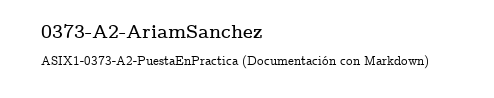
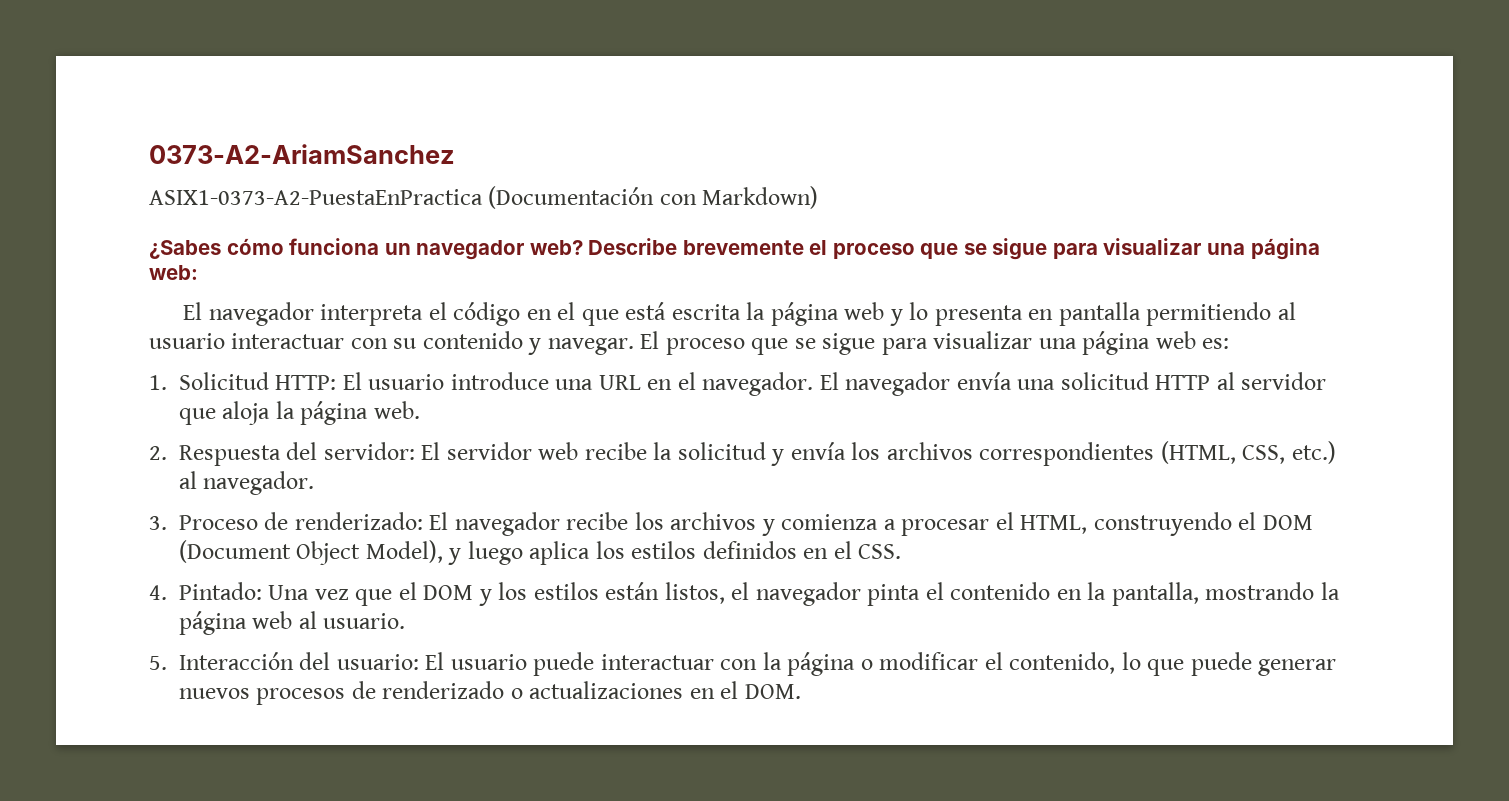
+ ¿Sabes cómo funciona un navegador web? Describe brevemente el proceso que se sigue para visualizar una página web:
+ El navegador interpreta el código en el que está escrita la página web y lo presenta en pantalla permitiendo al usuario interactuar con su contenido y navegar. El proceso que se sigue para visualizar una página web es:
+ 1. Solicitud HTTP: El usuario introduce una URL en el navegador. El navegador envía una solicitud HTTP al servidor que aloja la página web.
+ 2. Respuesta del servidor: El servidor web recibe la solicitud y envía los archivos correspondientes (HTML, CSS, etc.) al navegador.
+ 3. Proceso de renderizado: El navegador recibe los archivos y comienza a procesar el HTML, construyendo el DOM (Document Object Model), y luego aplica los estilos definidos en el CSS.
+ 4. Pintado: Una vez que el DOM y los estilos están listos, el navegador pinta el contenido en la pantalla, mostrando la página web al usuario.
+ 5. Interacción del usuario: El usuario puede interactuar con la página o modificar el contenido, lo que puede generar nuevos procesos de renderizado o actualizaciones en el DOM.

